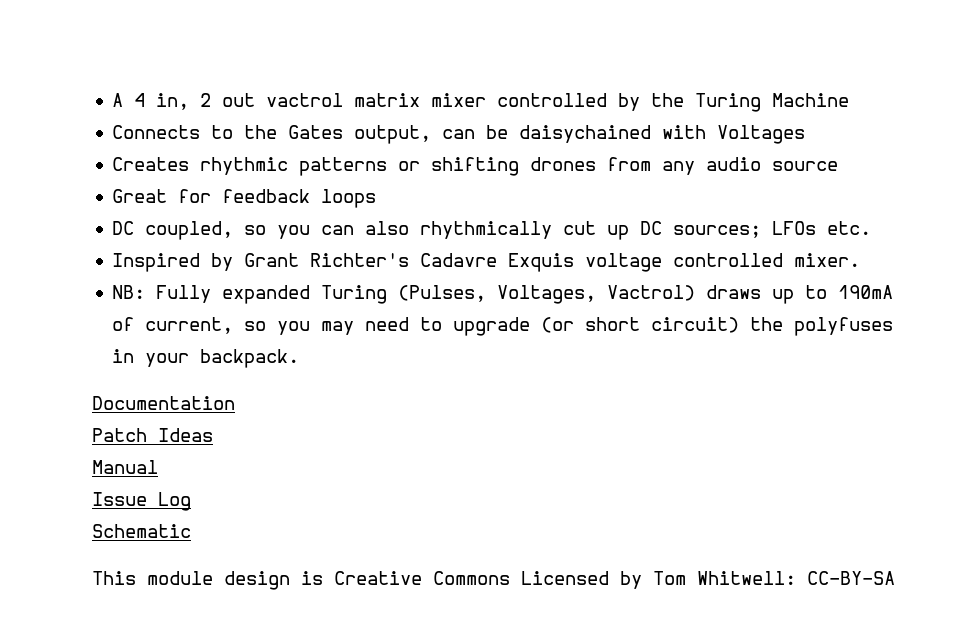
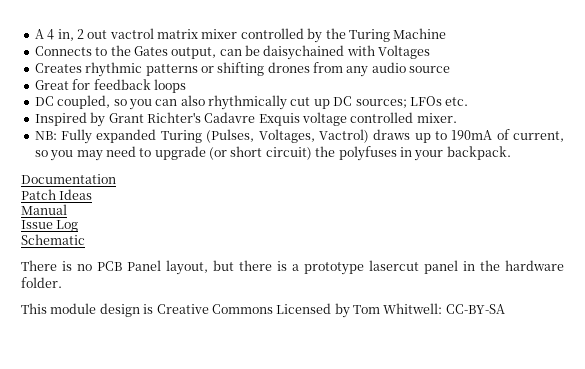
+ There is no PCB Panel layout, but there is a prototype lasercut panel in the hardware folder.

